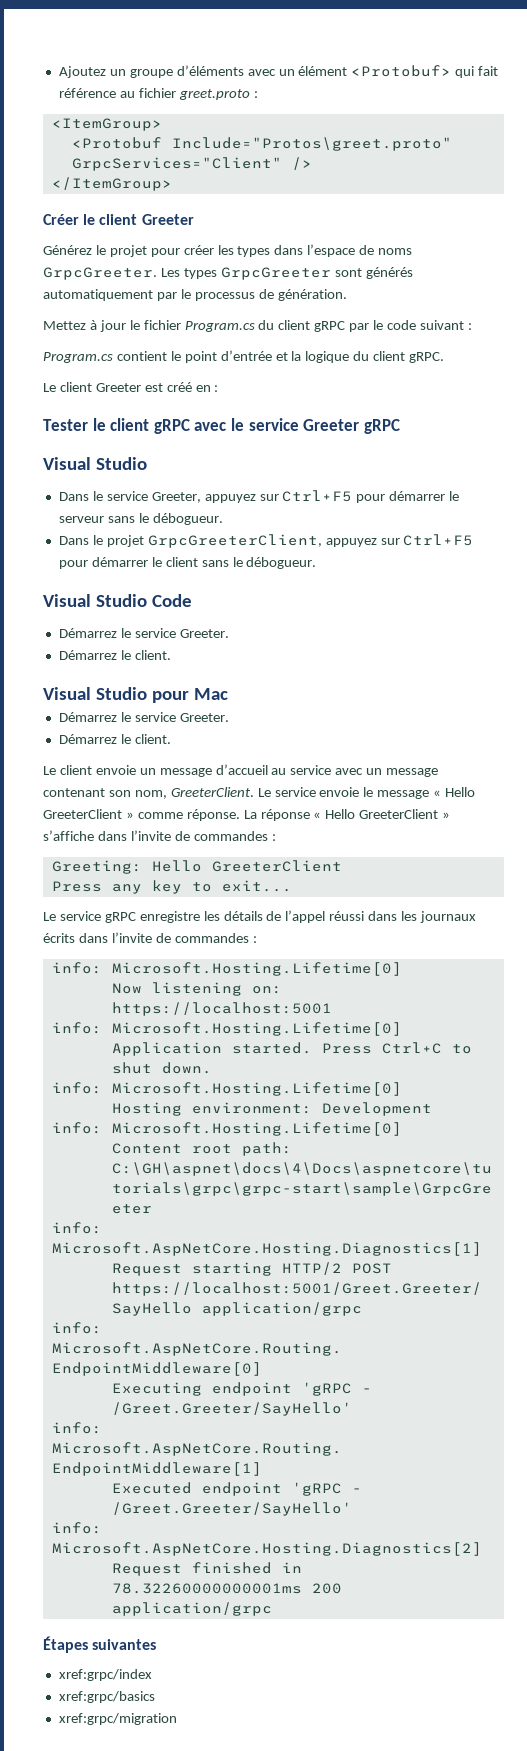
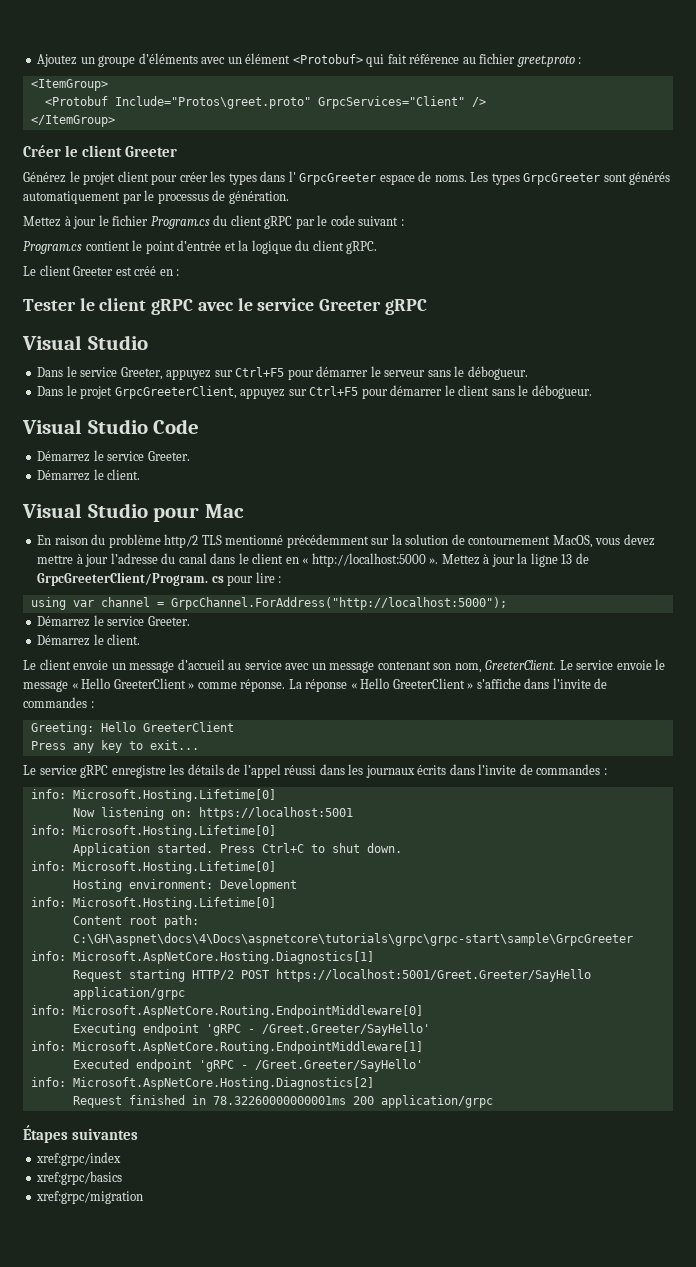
- Générez le projet pour créer les types dans l’espace de noms GrpcGreeter.
+ Générez le projet client pour créer les types dans l' GrpcGreeter espace de noms.
+ En raison du problème http/2 TLS mentionné précédemment sur la solution de contournement MacOS, vous devez mettre à jour l’adresse du canal dans le client en « http://localhost:5000 ». Mettez à jour la ligne 13 de GrpcGreeterClient/Program. cs pour lire :
+ using var channel = GrpcChannel.ForAddress("http://localhost:5000");

